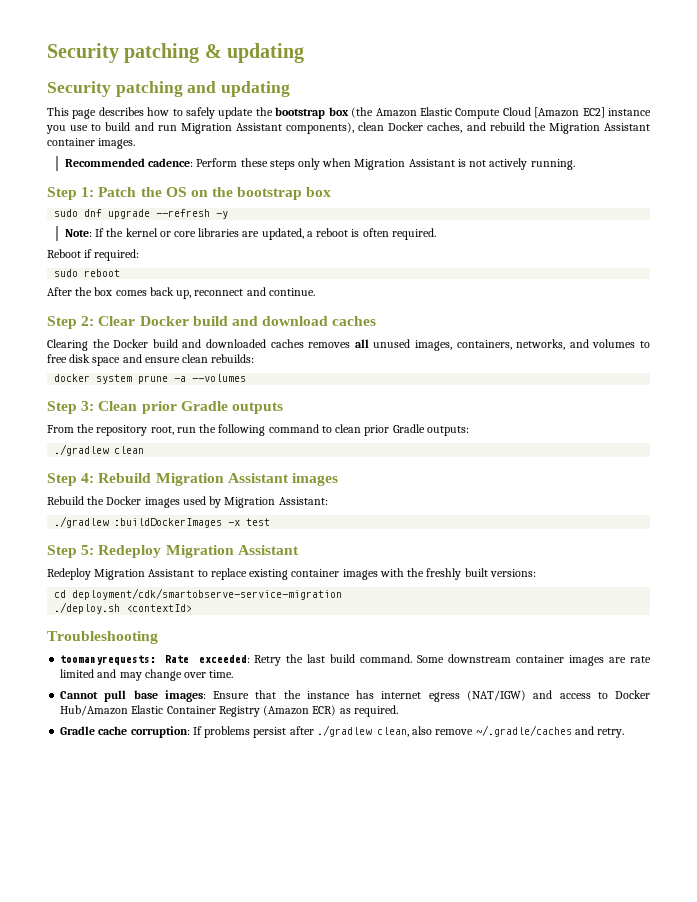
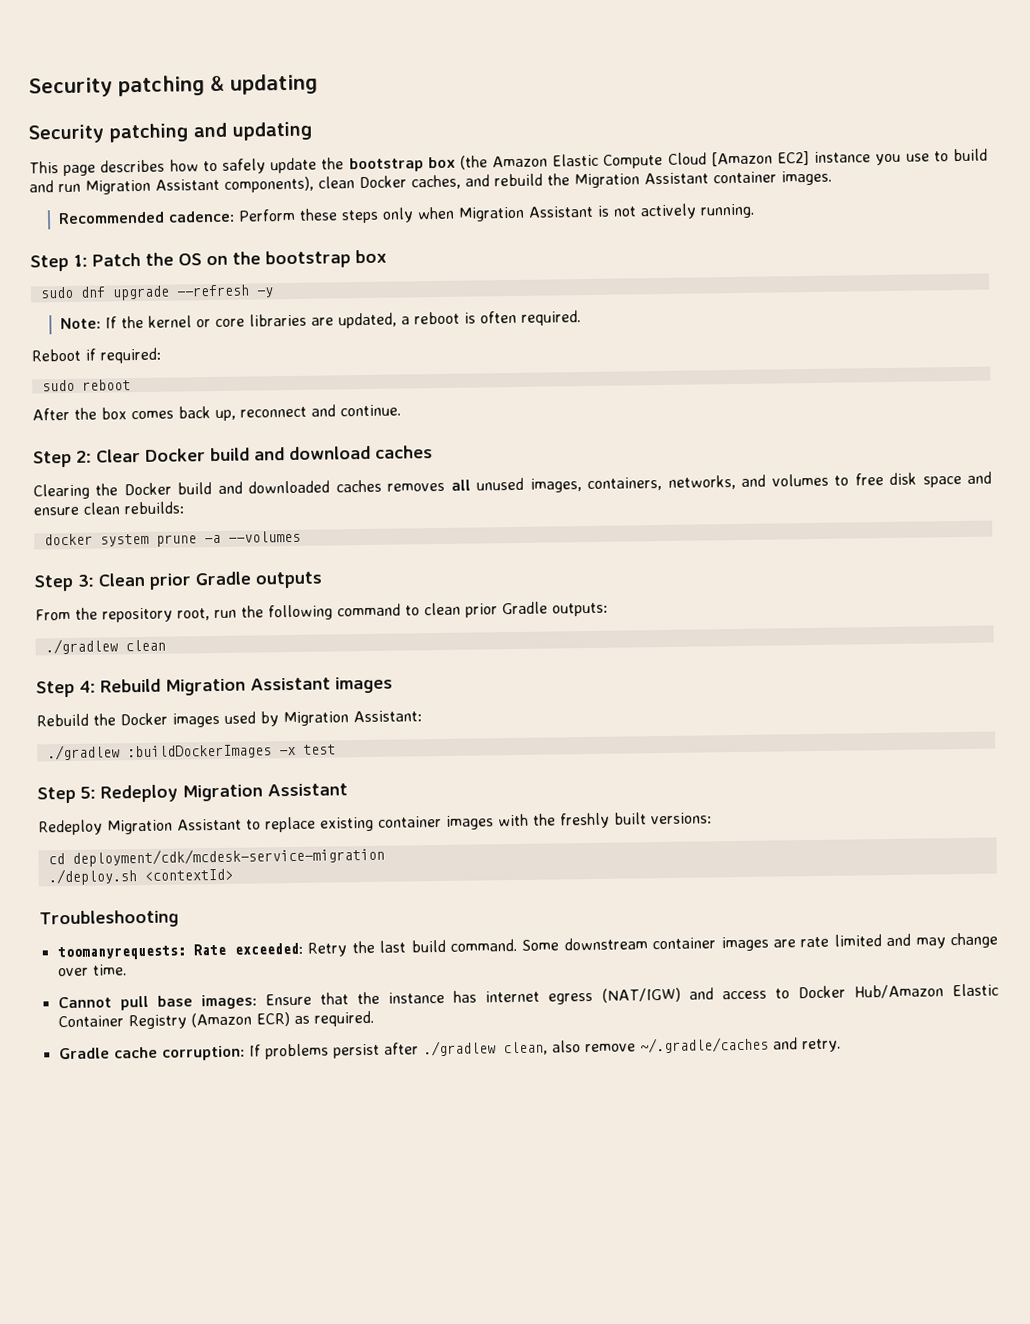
- cd deployment/cdk/smartobserve-service-migration
+ cd deployment/cdk/mcdesk-service-migration

